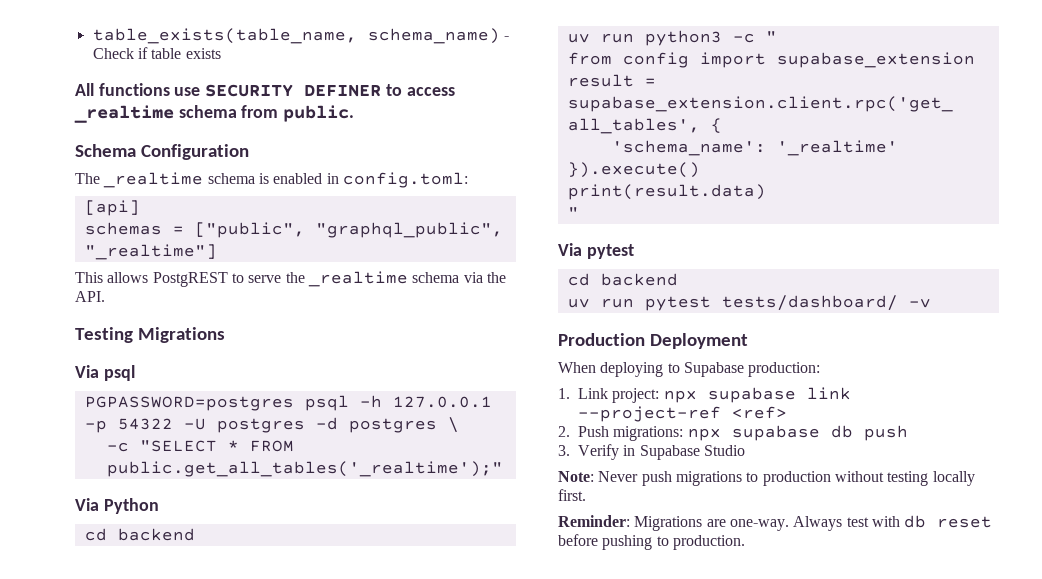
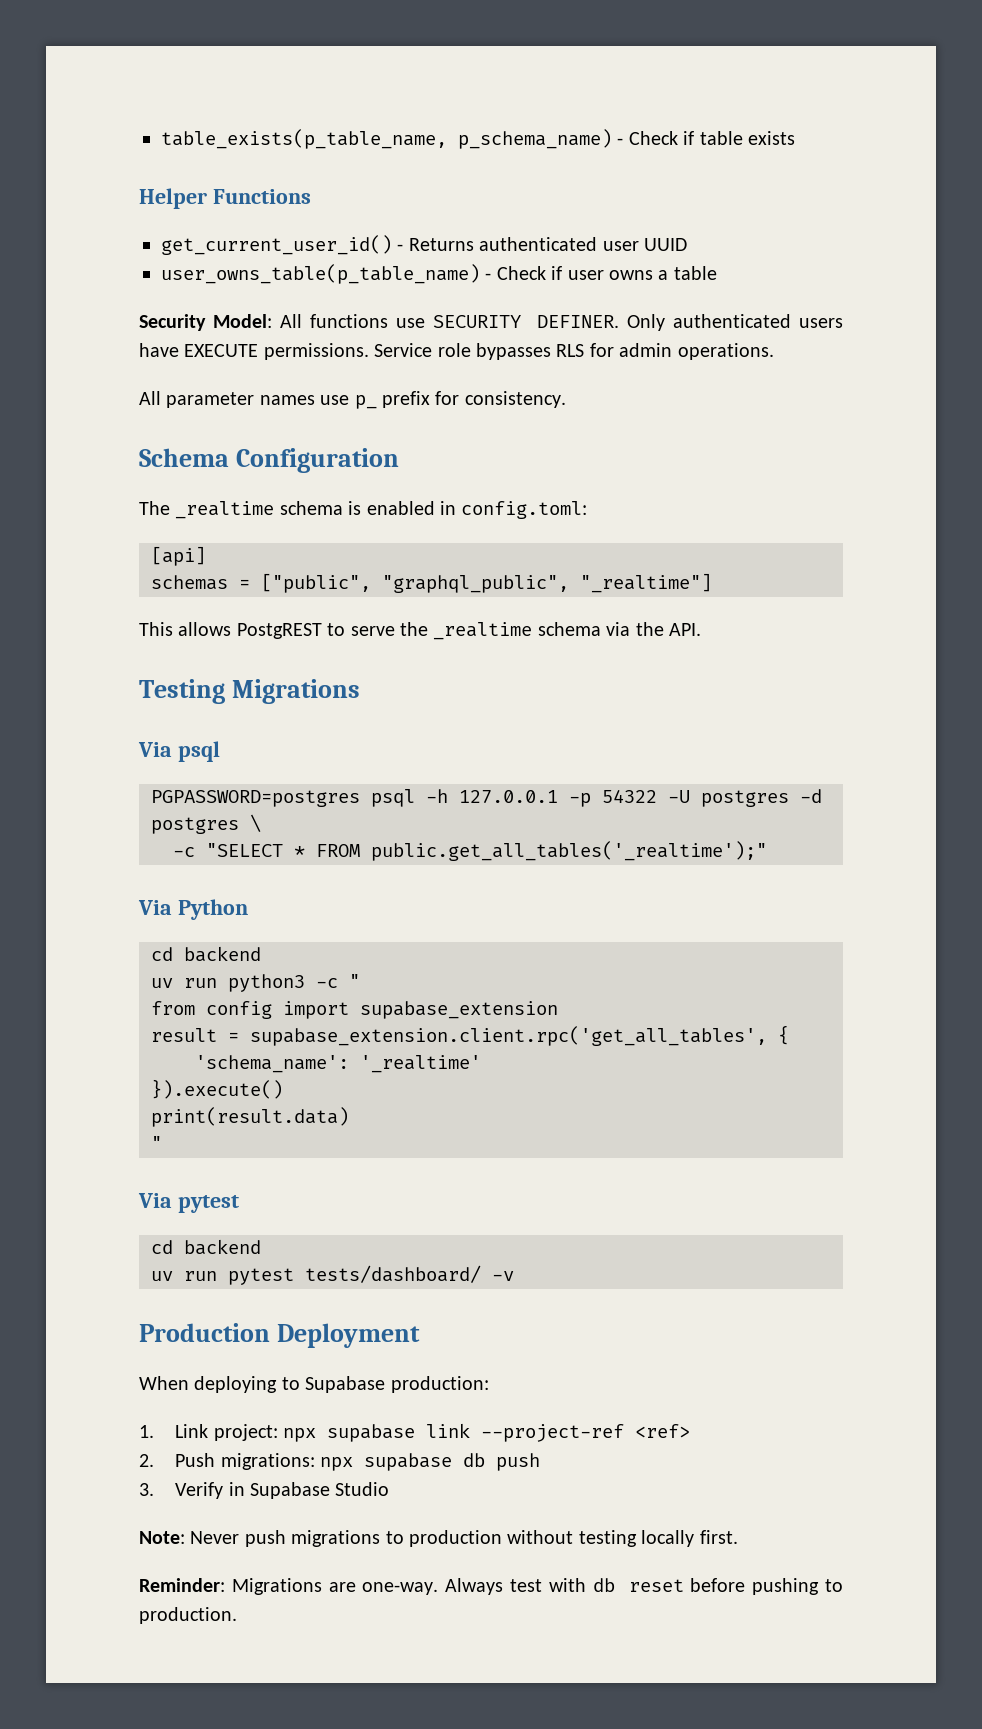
- table_exists(table_name, schema_name) - Check if table exists
+ table_exists(p_table_name, p_schema_name) - Check if table exists
- All functions use SECURITY DEFINER to access _realtime schema from public.
+ Helper Functions
+ get_current_user_id() - Returns authenticated user UUID
+ user_owns_table(p_table_name) - Check if user owns a table
+ Security Model: All functions use SECURITY DEFINER. Only authenticated users have EXECUTE permissions. Service role bypasses RLS for admin operations.
+ All parameter names use p_ prefix for consistency.

